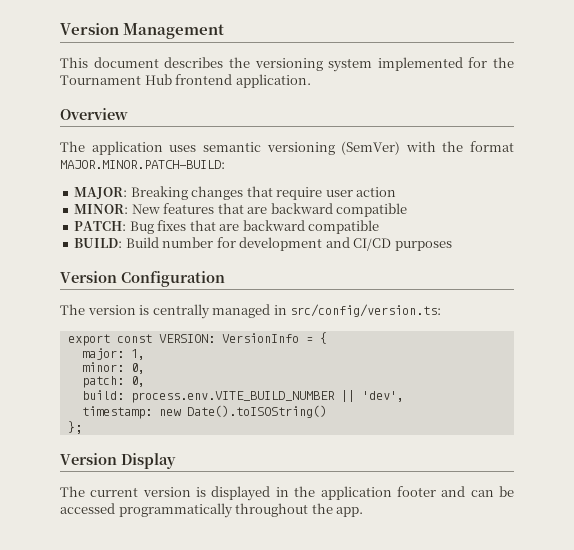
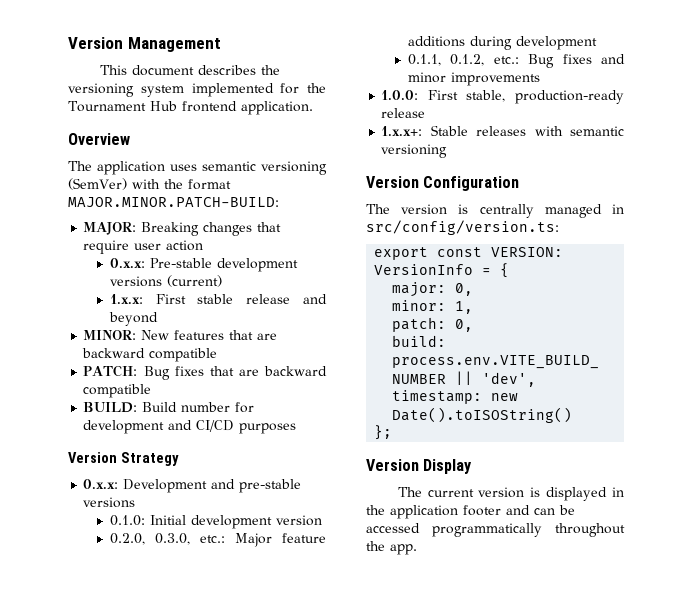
+ 0.x.x: Pre-stable development versions (current)
+ 1.x.x: First stable release and beyond
+ Version Strategy
+ 0.x.x: Development and pre-stable versions
+ 0.1.0: Initial development version
+ 0.2.0, 0.3.0, etc.: Major feature additions during development
+ 0.1.1, 0.1.2, etc.: Bug fixes and minor improvements
+ 1.0.0: First stable, production-ready release
+ 1.x.x+: Stable releases with semantic versioning
- major: 1,
+ major: 0,
- minor: 0,
+ minor: 1,

